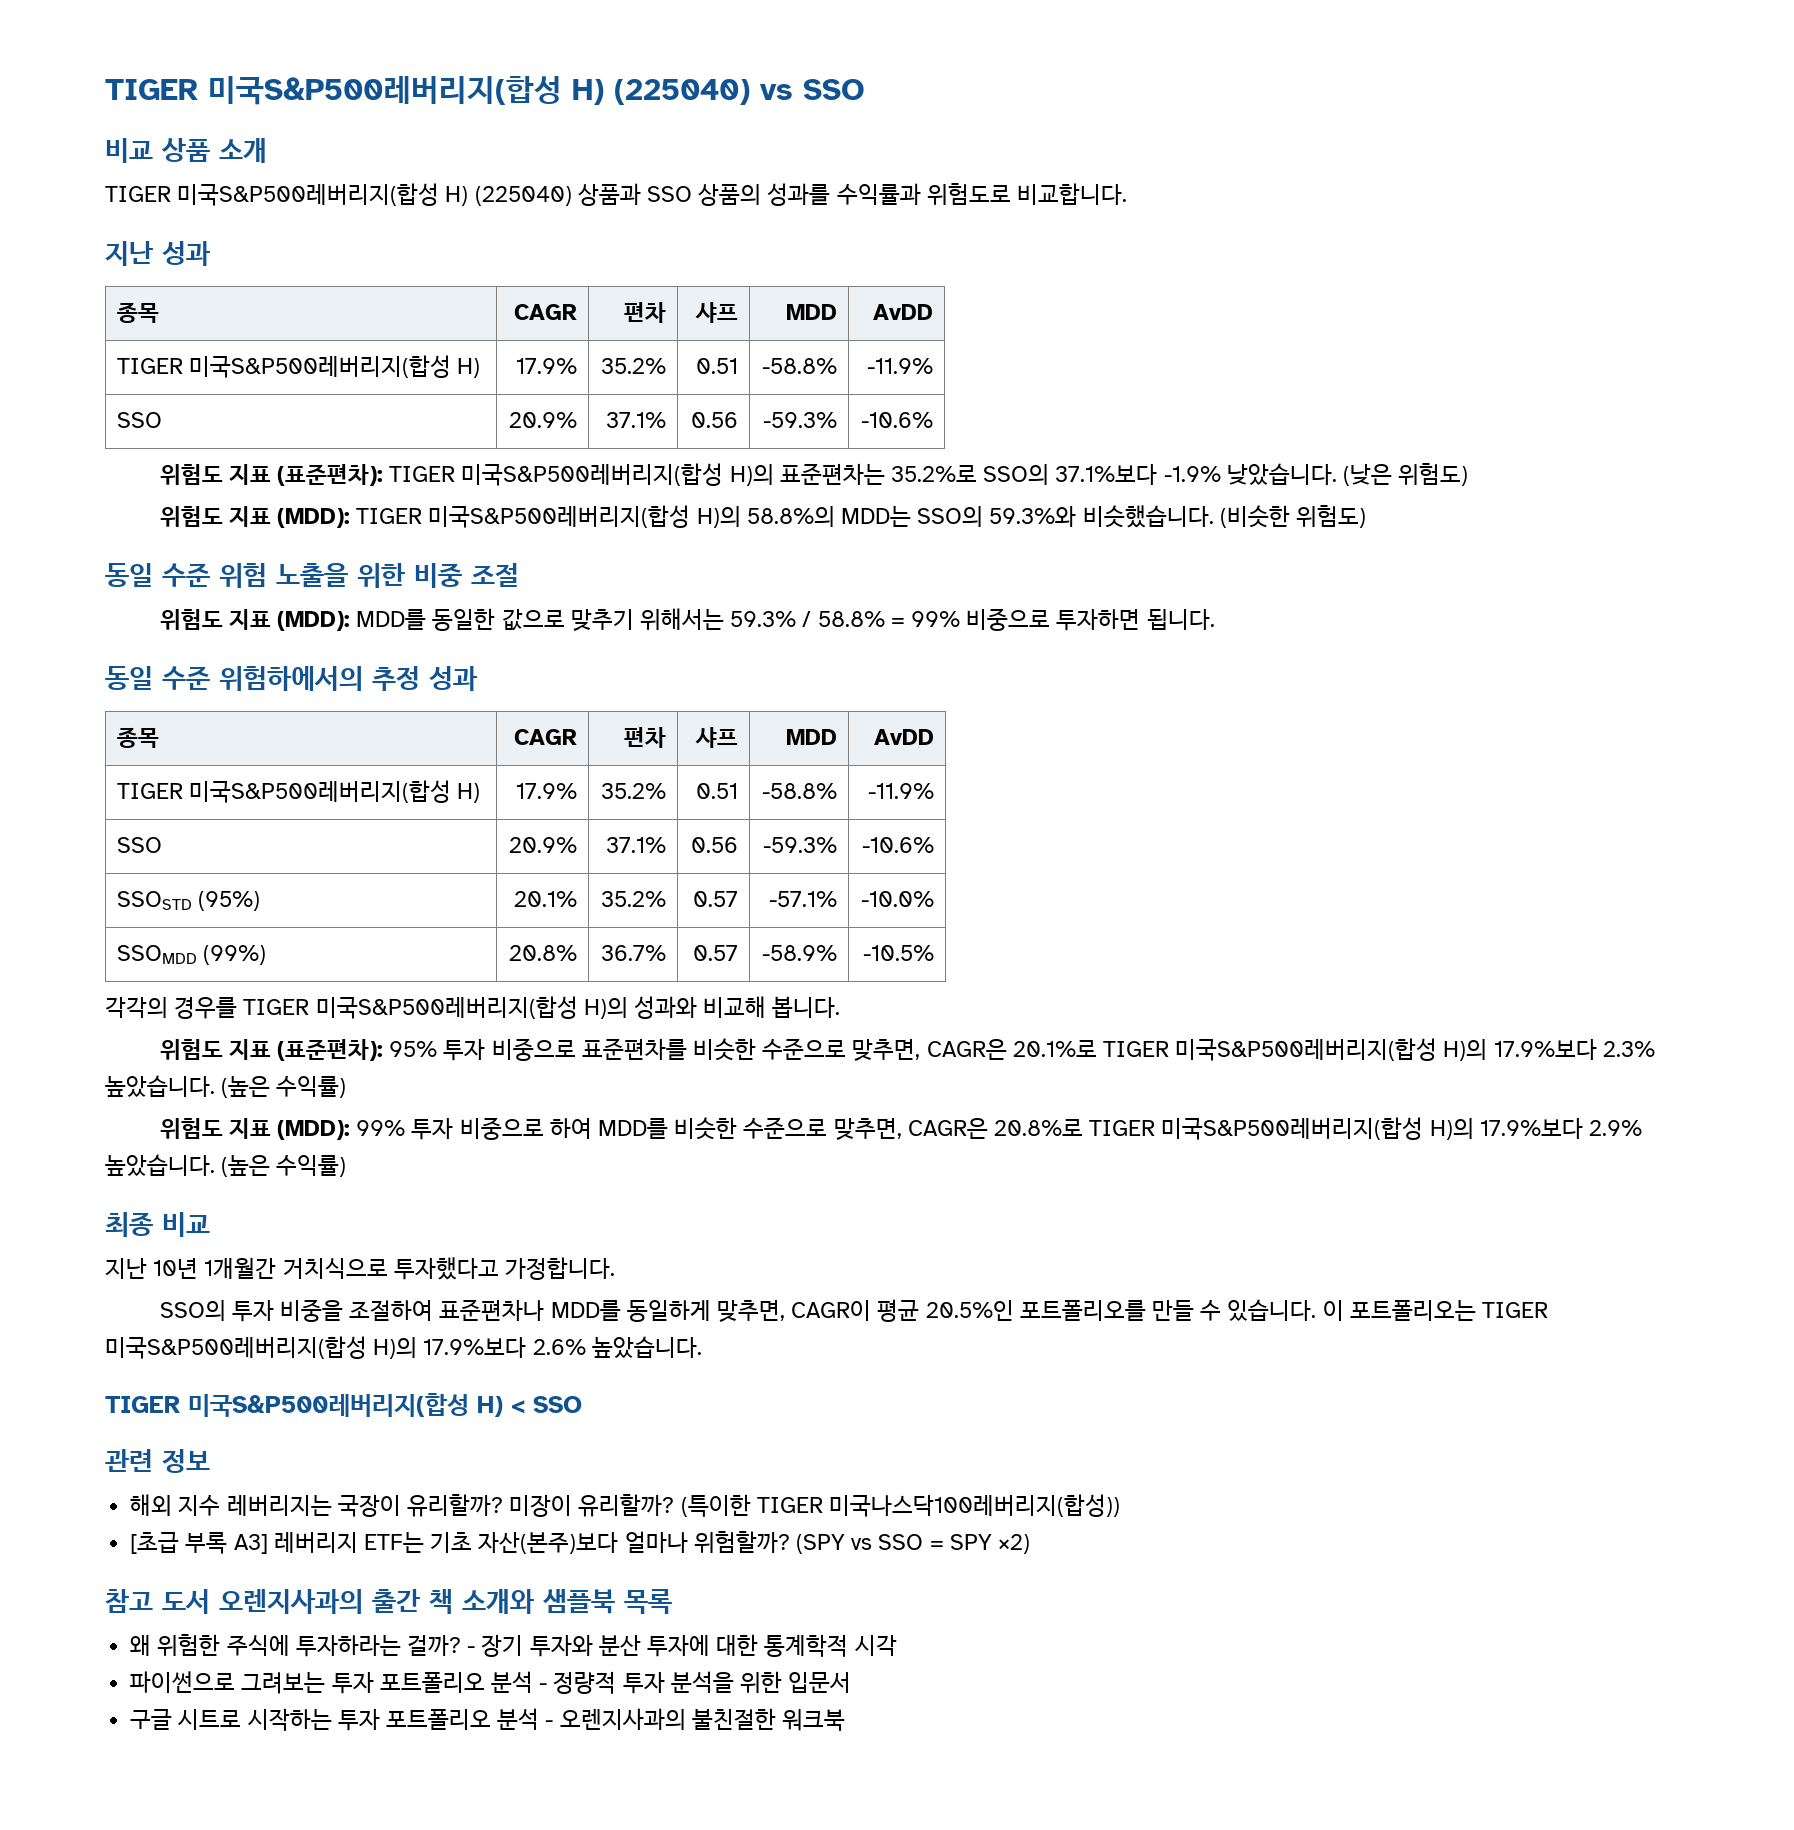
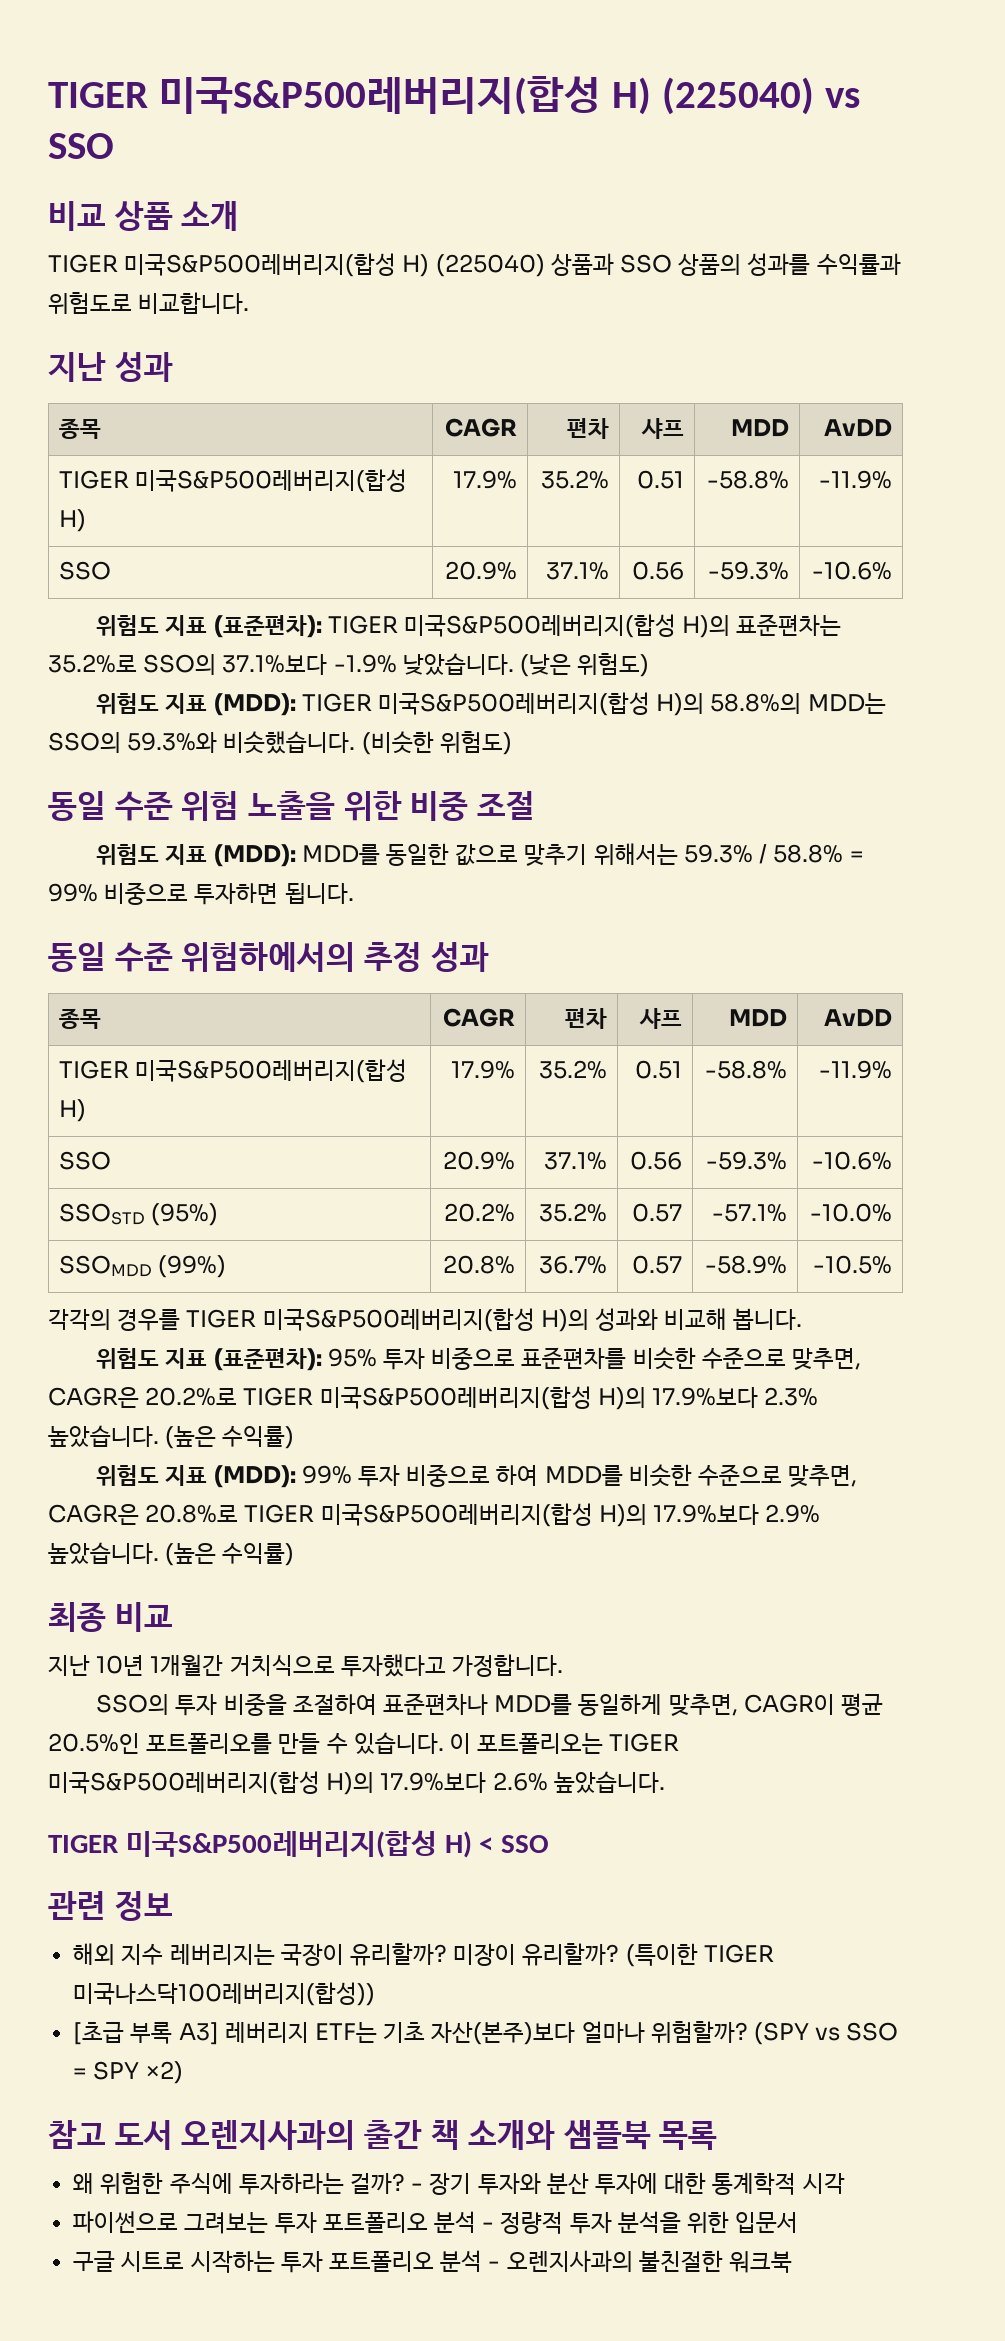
- SSOSTD (95%) | 20.1% | 35.2% | 0.57 | -57.1% | -10.0%
+ SSOSTD (95%) | 20.2% | 35.2% | 0.57 | -57.1% | -10.0%
- 위험도 지표 (표준편차): 95% 투자 비중으로 표준편차를 비슷한 수준으로 맞추면, CAGR은 20.1%로 TIGER 미국S&P500레버리지(합성 H)의 17.9%보다 2.3% 높았습니다.
+ 위험도 지표 (표준편차): 95% 투자 비중으로 표준편차를 비슷한 수준으로 맞추면, CAGR은 20.2%로 TIGER 미국S&P500레버리지(합성 H)의 17.9%보다 2.3% 높았습니다.

